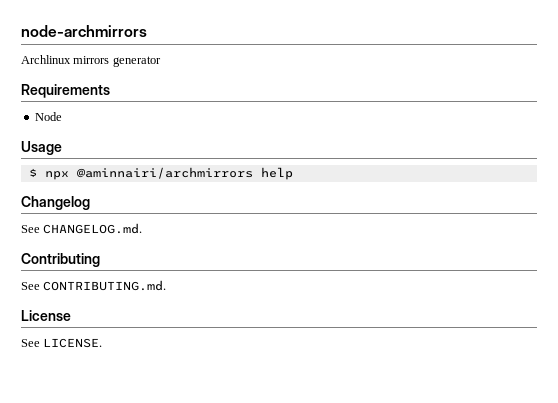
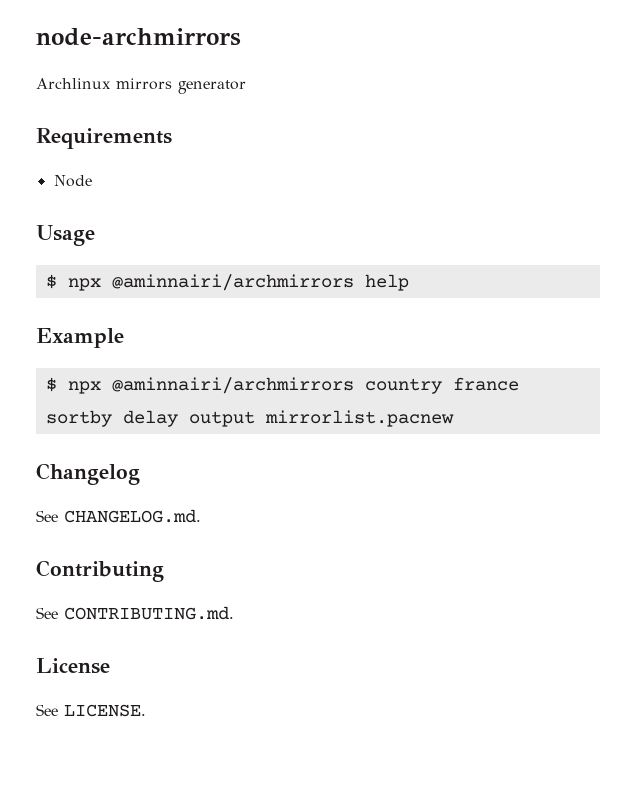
+ Example
+ $ npx @aminnairi/archmirrors country france sortby delay output mirrorlist.pacnew

